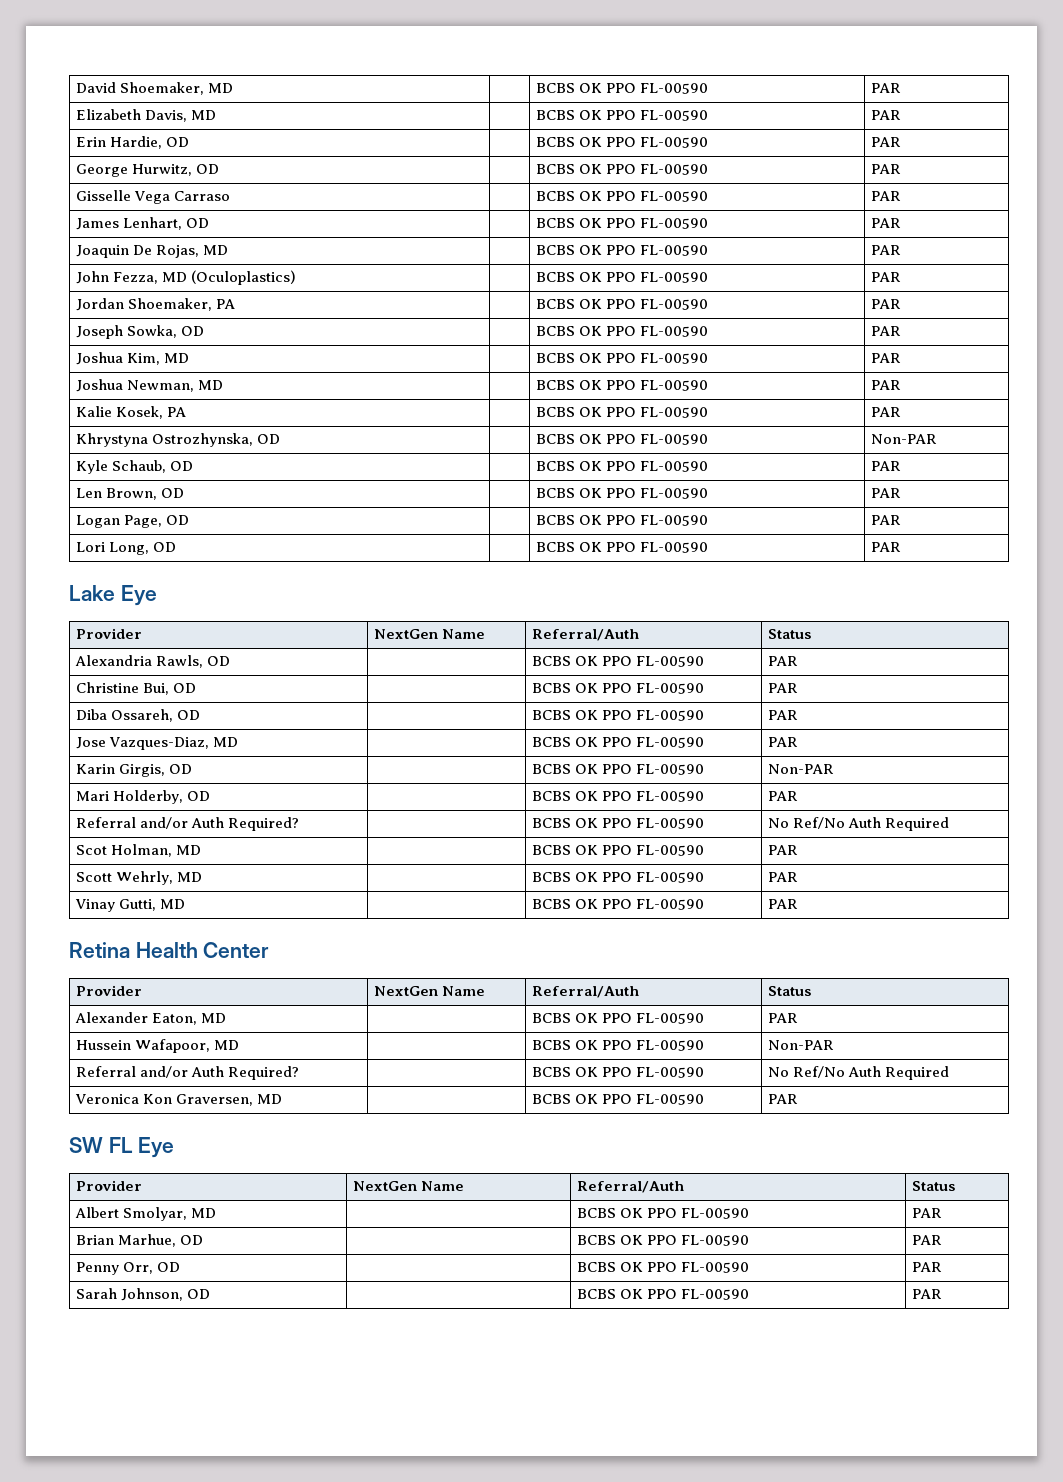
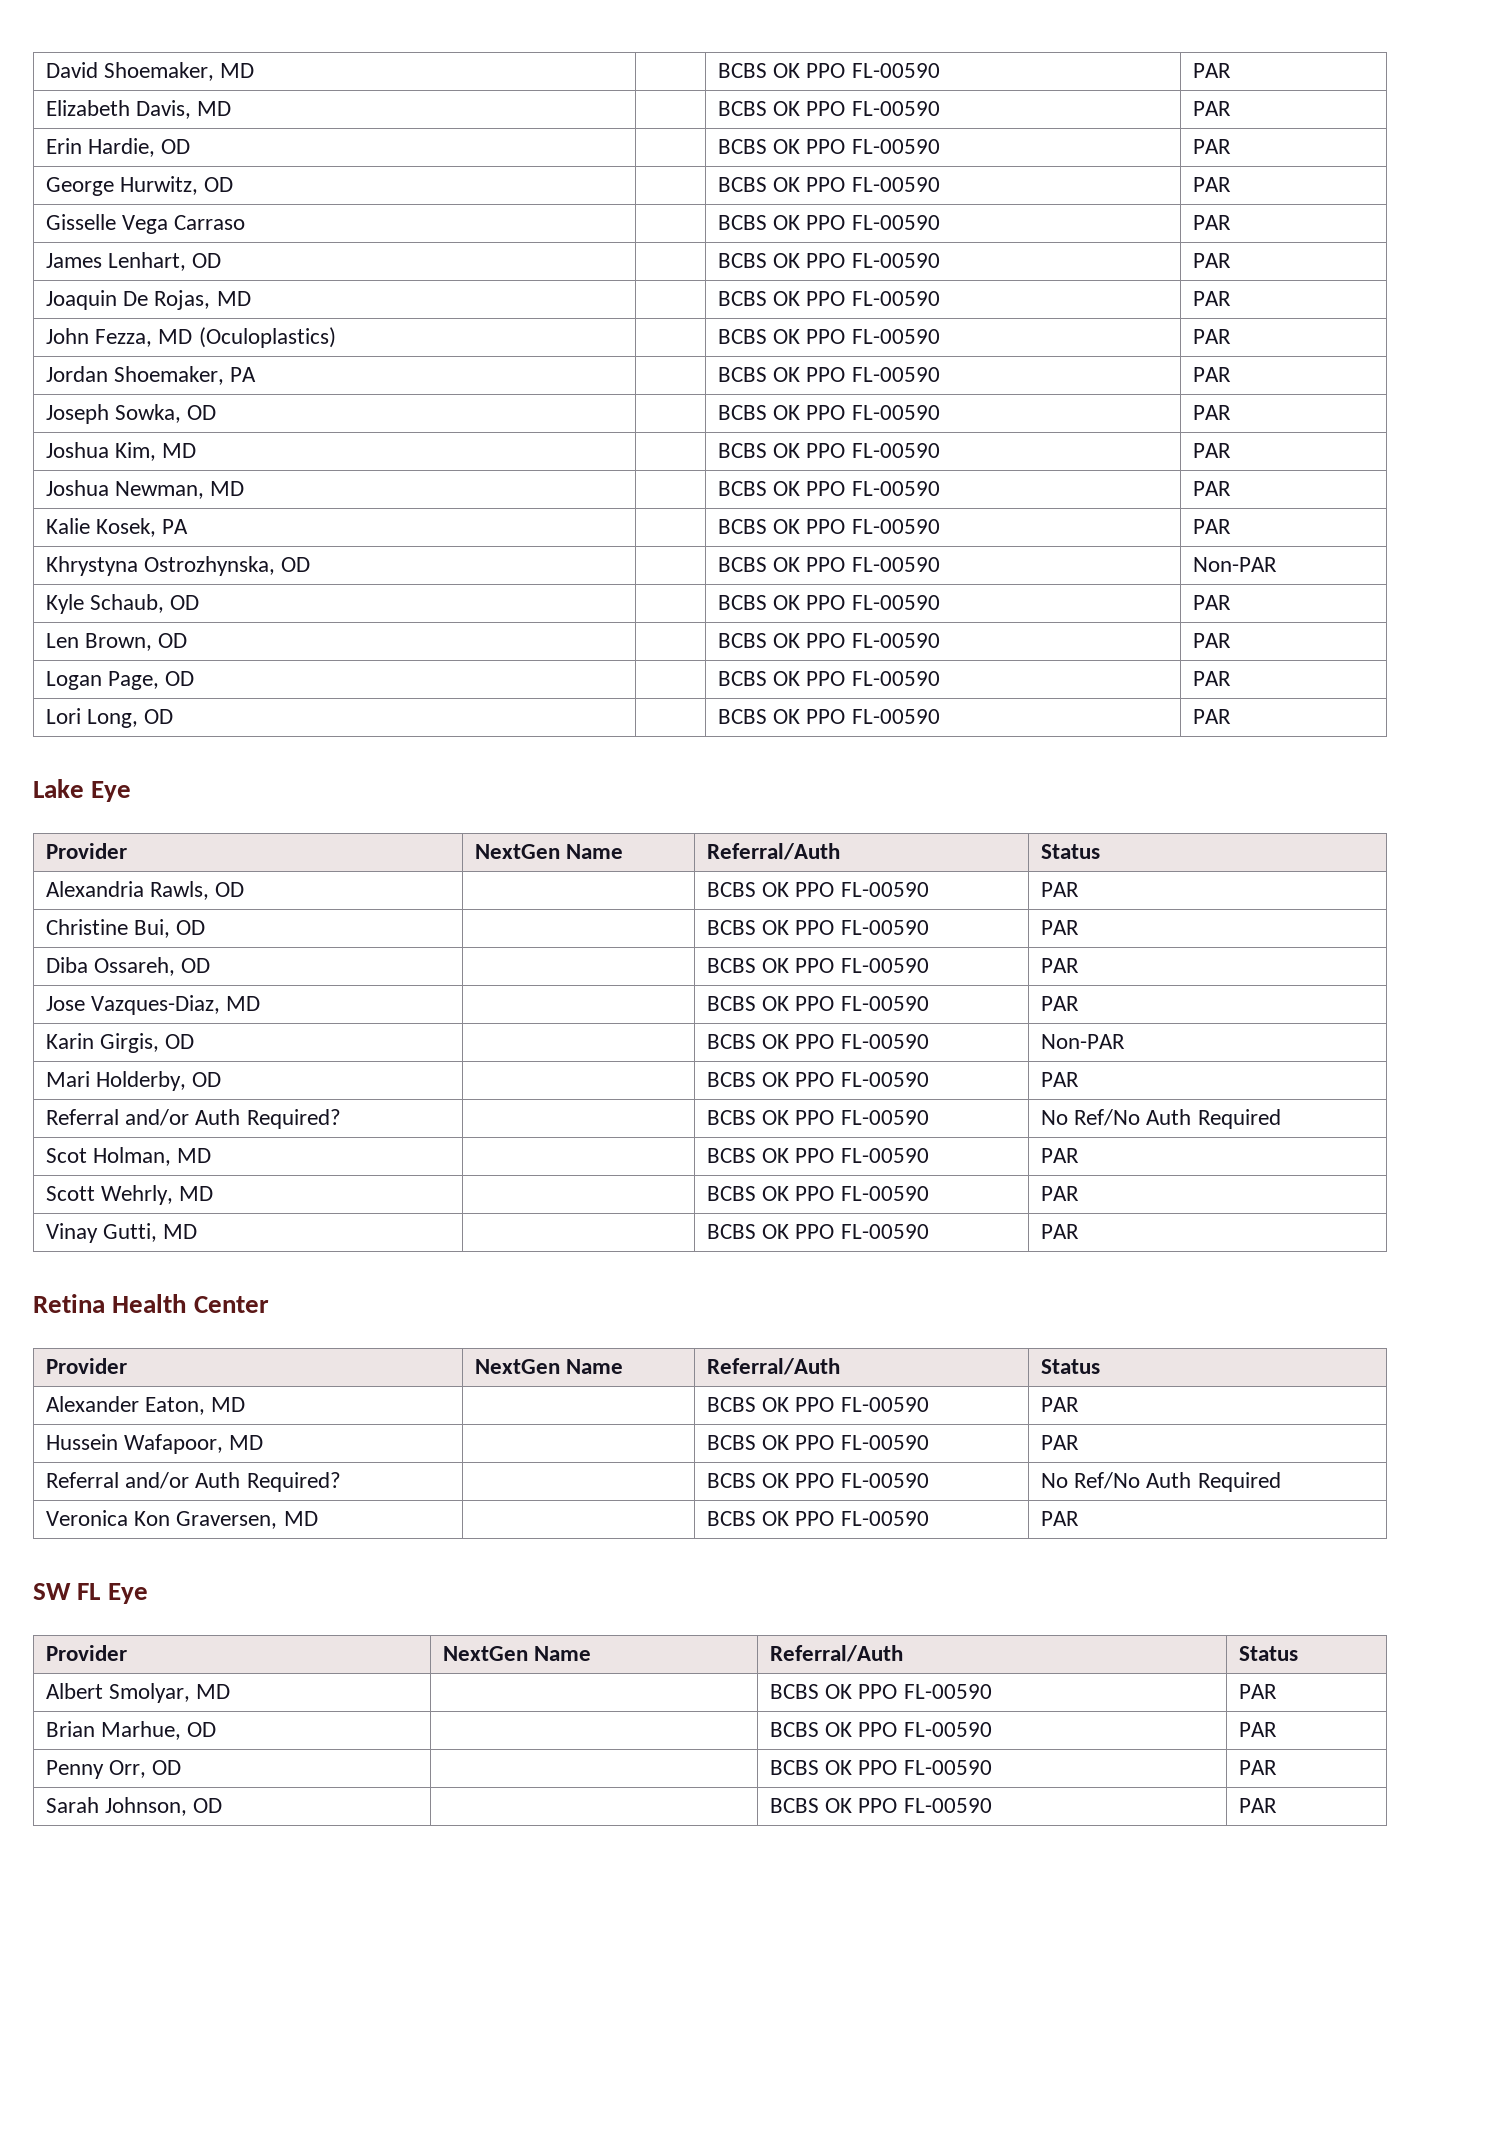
- Hussein Wafapoor, MD | | BCBS OK PPO FL-00590 | Non-PAR
+ Hussein Wafapoor, MD | | BCBS OK PPO FL-00590 | PAR

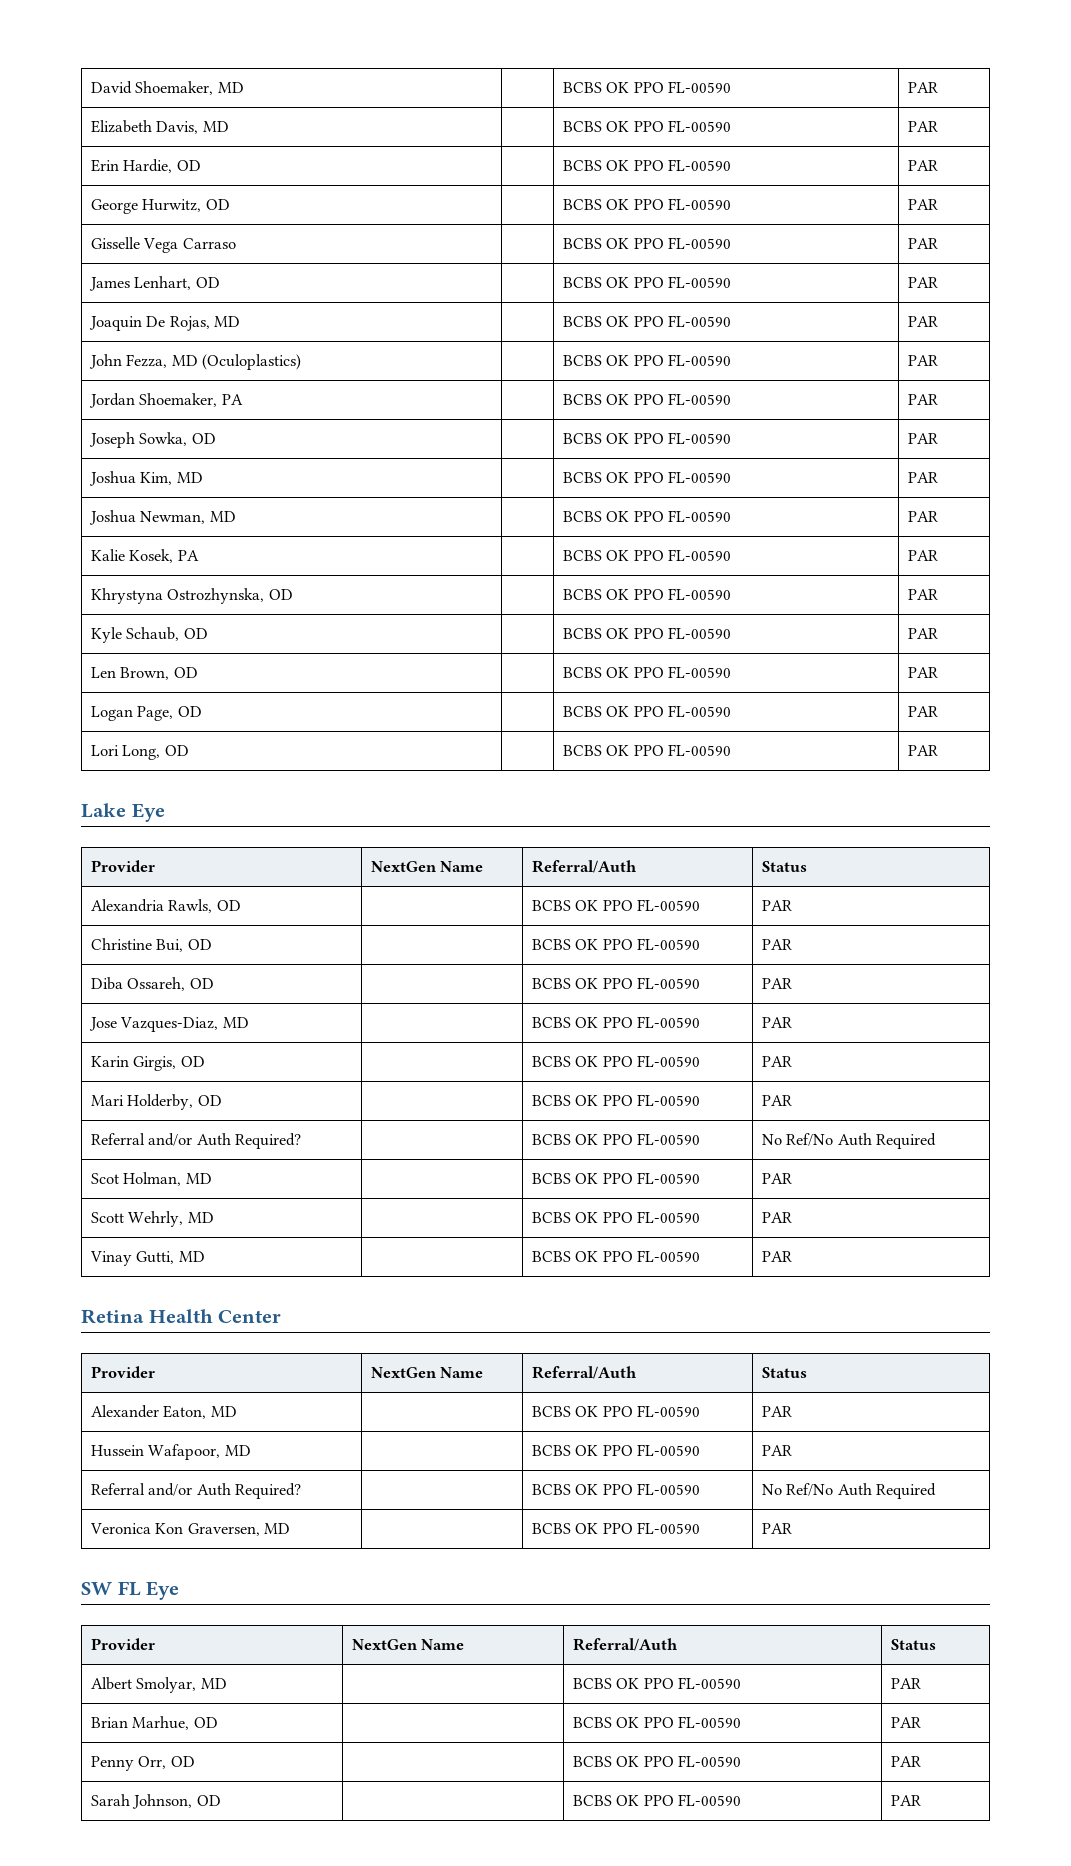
- Khrystyna Ostrozhynska, OD | | BCBS OK PPO FL-00590 | Non-PAR
+ Khrystyna Ostrozhynska, OD | | BCBS OK PPO FL-00590 | PAR
- Karin Girgis, OD | | BCBS OK PPO FL-00590 | Non-PAR
+ Karin Girgis, OD | | BCBS OK PPO FL-00590 | PAR

